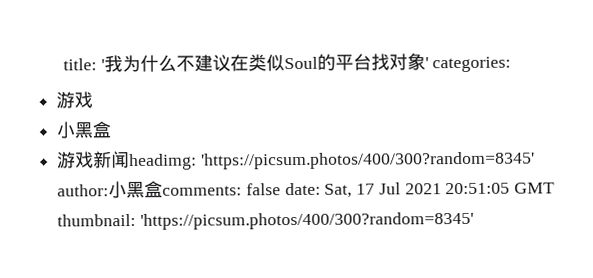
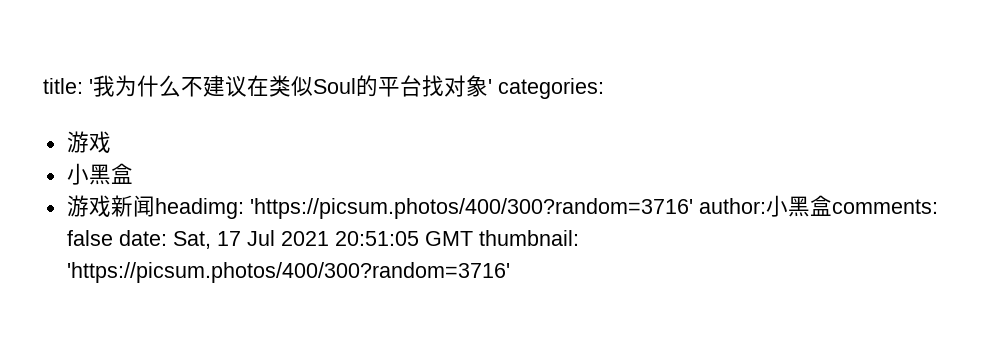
- 游戏新闻headimg: 'https://picsum.photos/400/300?random=8345' author:小黑盒comments: false date: Sat, 17 Jul 2021 20:51:05 GMT thumbnail: 'https://picsum.photos/400/300?random=8345'
+ 游戏新闻headimg: 'https://picsum.photos/400/300?random=3716' author:小黑盒comments: false date: Sat, 17 Jul 2021 20:51:05 GMT thumbnail: 'https://picsum.photos/400/300?random=3716'

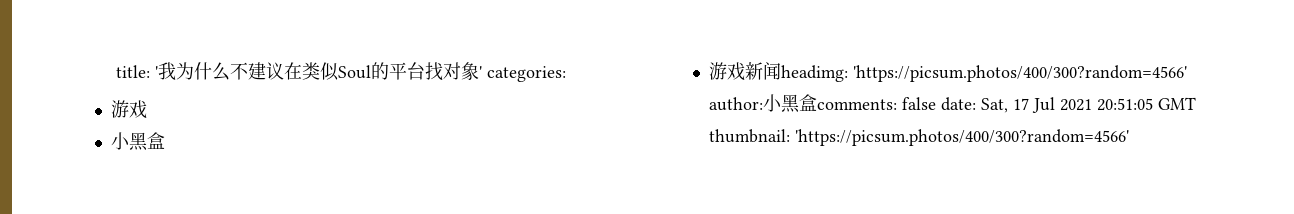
- 游戏新闻headimg: 'https://picsum.photos/400/300?random=3716' author:小黑盒comments: false date: Sat, 17 Jul 2021 20:51:05 GMT thumbnail: 'https://picsum.photos/400/300?random=3716'
+ 游戏新闻headimg: 'https://picsum.photos/400/300?random=4566' author:小黑盒comments: false date: Sat, 17 Jul 2021 20:51:05 GMT thumbnail: 'https://picsum.photos/400/300?random=4566'

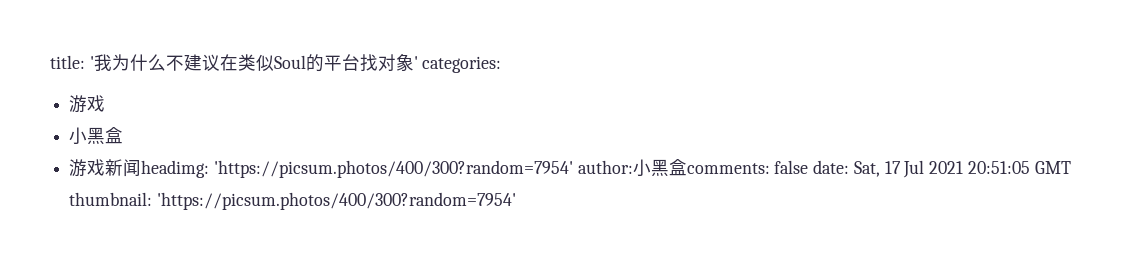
- 游戏新闻headimg: 'https://picsum.photos/400/300?random=4566' author:小黑盒comments: false date: Sat, 17 Jul 2021 20:51:05 GMT thumbnail: 'https://picsum.photos/400/300?random=4566'
+ 游戏新闻headimg: 'https://picsum.photos/400/300?random=7954' author:小黑盒comments: false date: Sat, 17 Jul 2021 20:51:05 GMT thumbnail: 'https://picsum.photos/400/300?random=7954'

